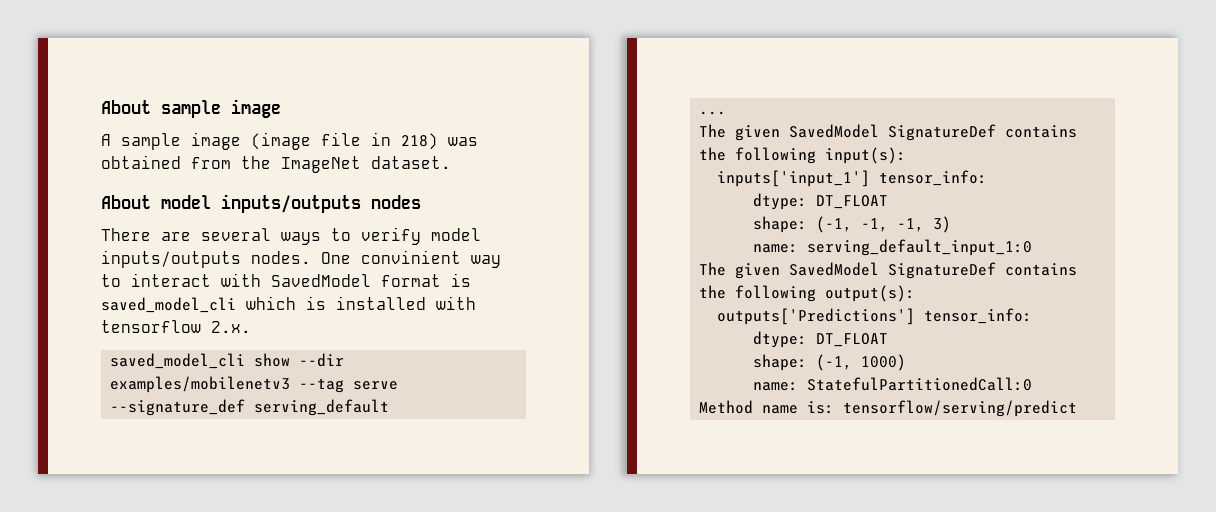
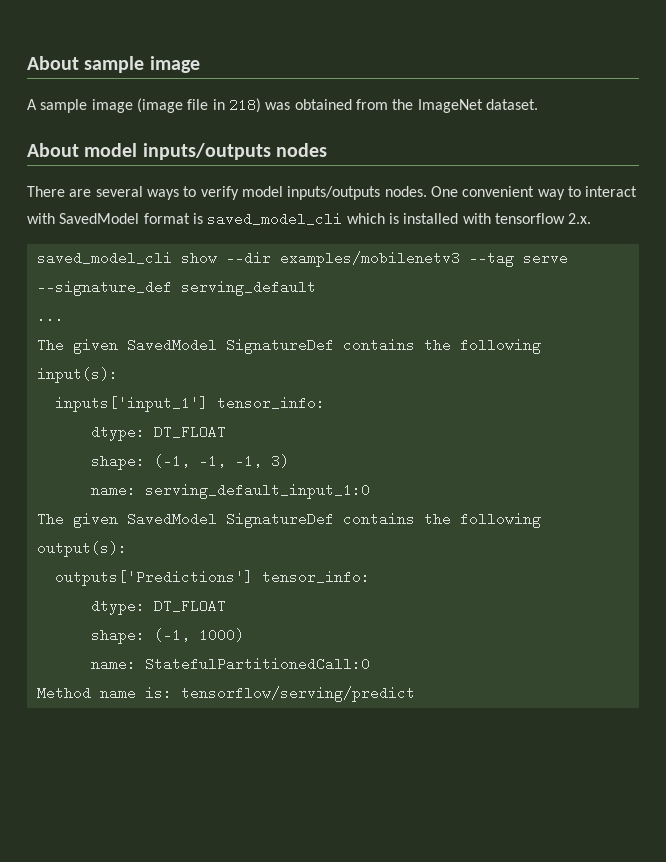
- One convinient way to interact with SavedModel format is saved_model_cli which is installed with tensorflow 2.x.
+ One convenient way to interact with SavedModel format is saved_model_cli which is installed with tensorflow 2.x.

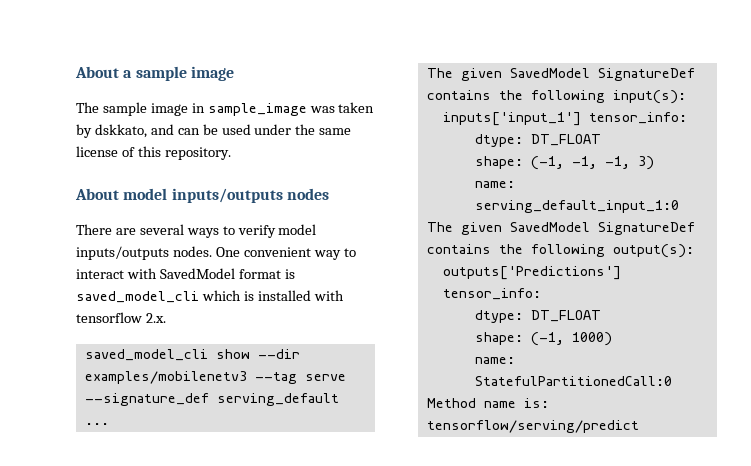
- About sample image
+ About a sample image
- A sample image (image file in 218) was obtained from the ImageNet dataset.
+ The sample image in sample_image was taken by dskkato, and can be used under the same license of this repository.

